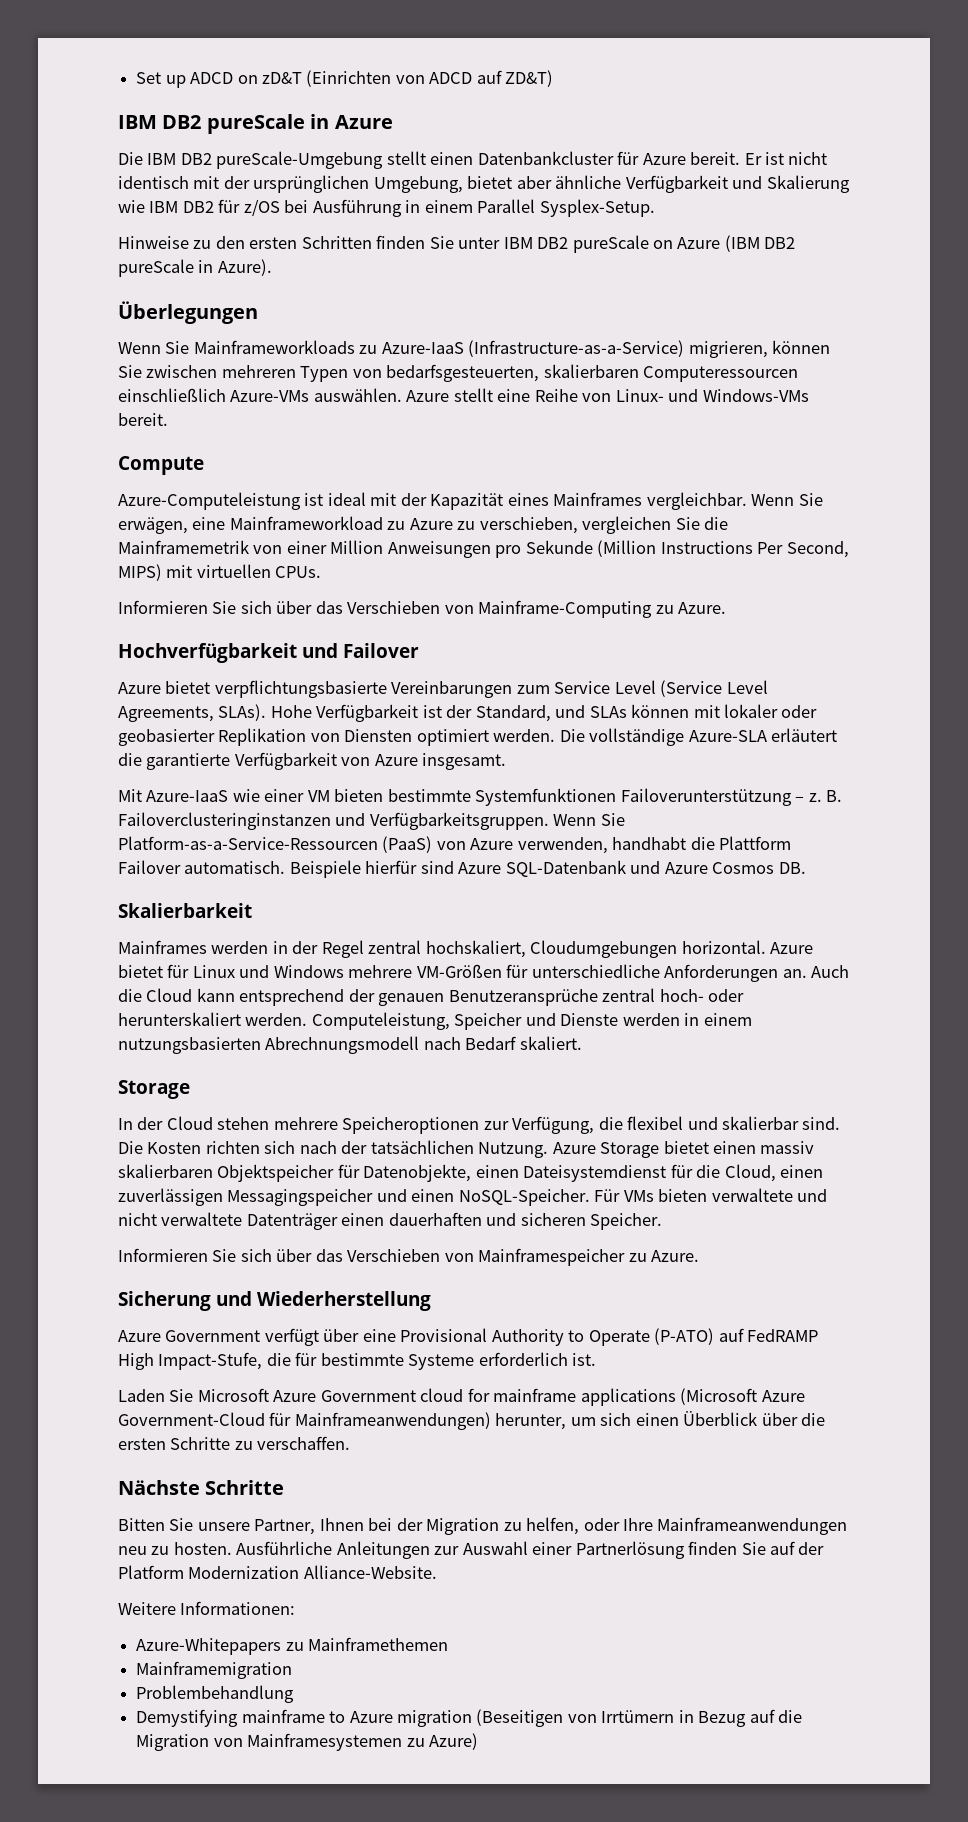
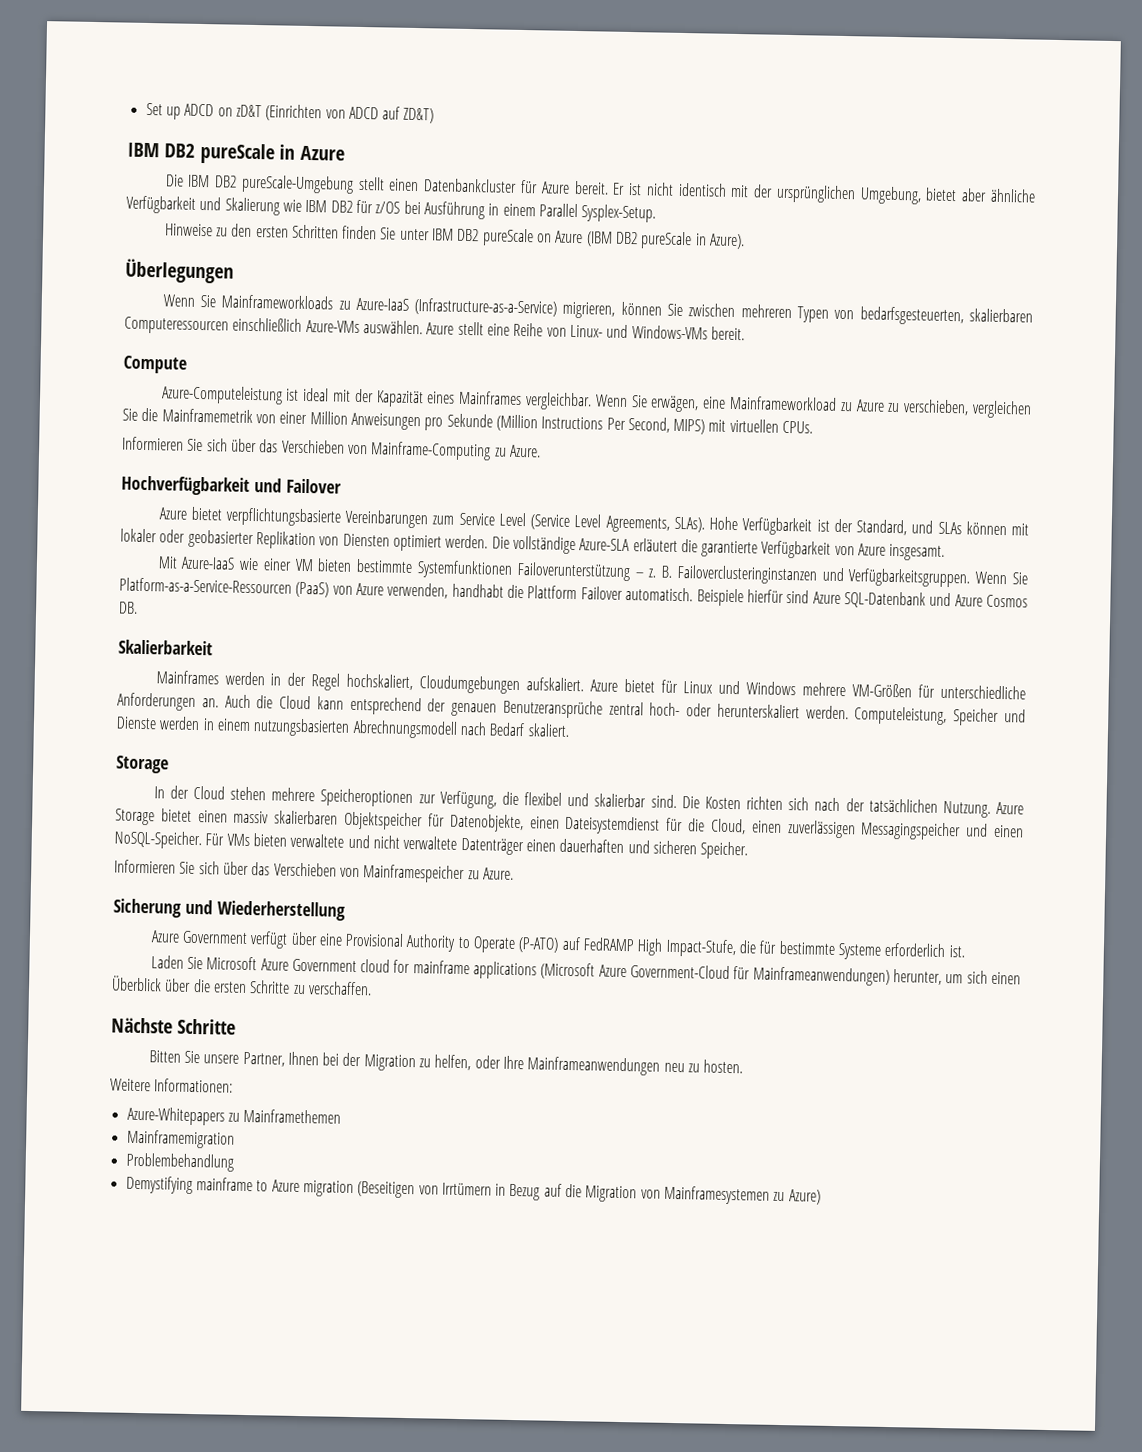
- Mainframes werden in der Regel zentral hochskaliert, Cloudumgebungen horizontal.
+ Mainframes werden in der Regel hochskaliert, Cloudumgebungen aufskaliert.
- Ausführliche Anleitungen zur Auswahl einer Partnerlösung finden Sie auf der Platform Modernization Alliance-Website.

